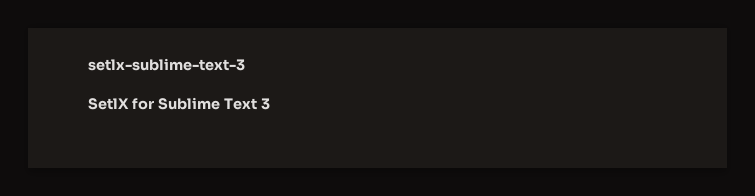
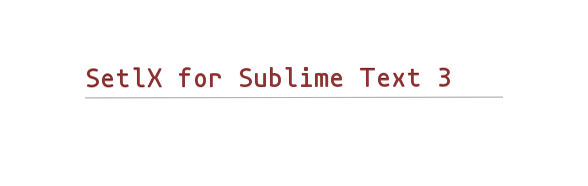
- setlx-sublime-text-3

